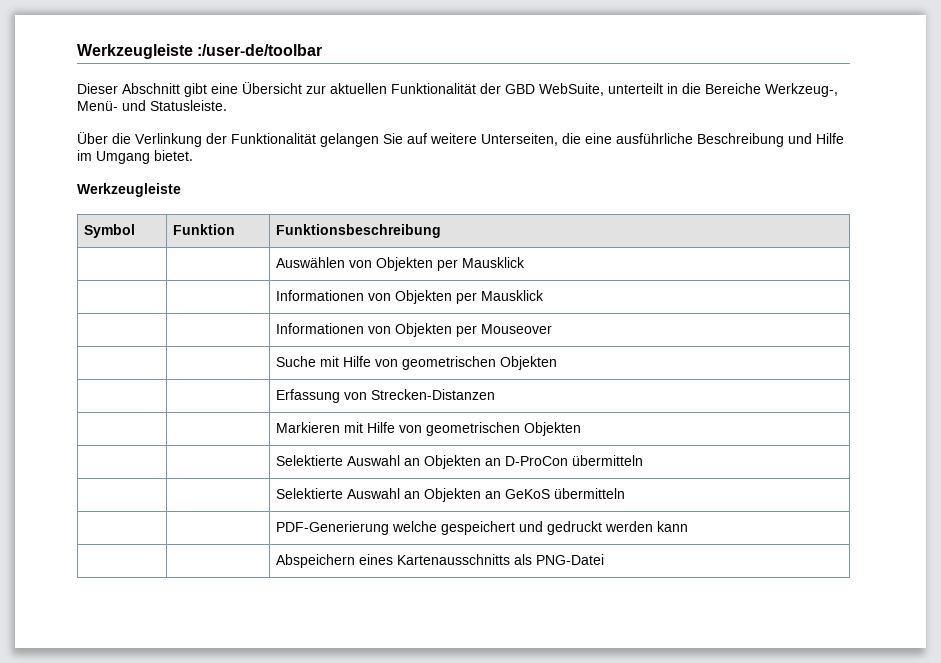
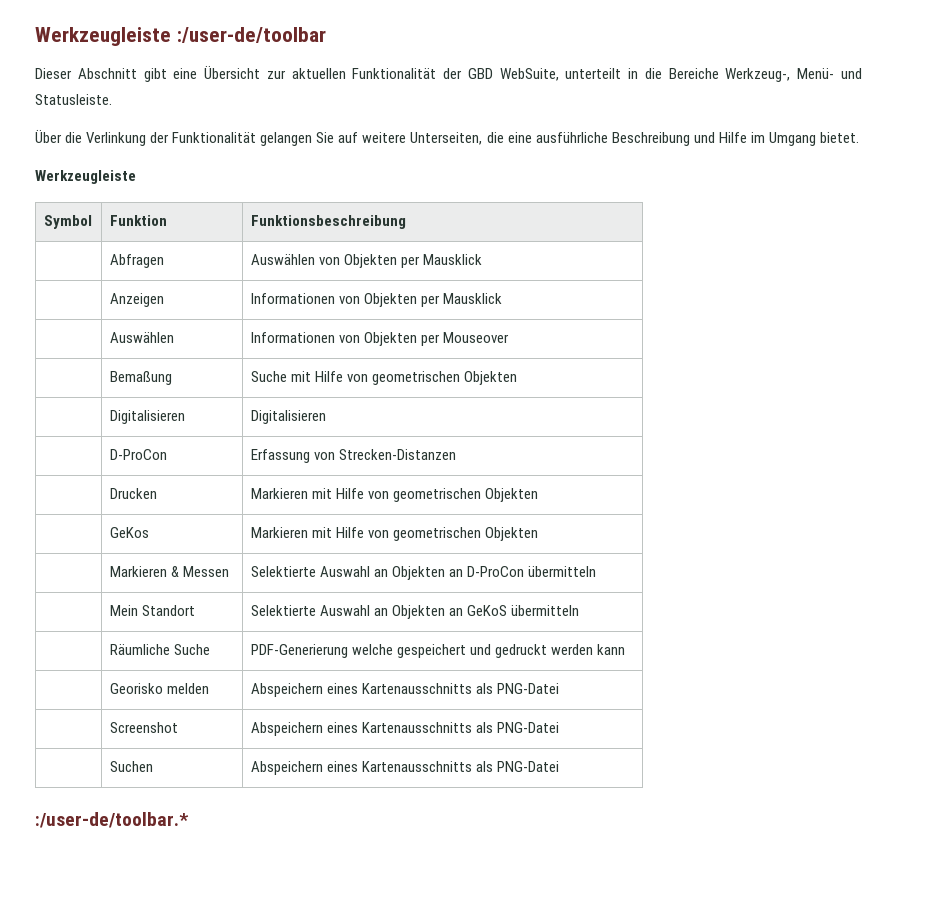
- | | Auswählen von Objekten per Mausklick
+ | Abfragen | Auswählen von Objekten per Mausklick
- | | Informationen von Objekten per Mausklick
+ | Anzeigen | Informationen von Objekten per Mausklick
- | | Informationen von Objekten per Mouseover
+ | Auswählen | Informationen von Objekten per Mouseover
- | | Suche mit Hilfe von geometrischen Objekten
+ | Bemaßung | Suche mit Hilfe von geometrischen Objekten
- | | Erfassung von Strecken-Distanzen
+ | Digitalisieren | Digitalisieren
+ | D-ProCon | Erfassung von Strecken-Distanzen
- | | Markieren mit Hilfe von geometrischen Objekten
- | | Selektierte Auswahl an Objekten an D-ProCon übermitteln
+ | Drucken | Markieren mit Hilfe von geometrischen Objekten
+ | GeKos | Markieren mit Hilfe von geometrischen Objekten
+ | Markieren & Messen | Selektierte Auswahl an Objekten an D-ProCon übermitteln
- | | Selektierte Auswahl an Objekten an GeKoS übermitteln
+ | Mein Standort | Selektierte Auswahl an Objekten an GeKoS übermitteln
- | | PDF-Generierung welche gespeichert und gedruckt werden kann
+ | Räumliche Suche | PDF-Generierung welche gespeichert und gedruckt werden kann
- | | Abspeichern eines Kartenausschnitts als PNG-Datei
+ | Georisko melden | Abspeichern eines Kartenausschnitts als PNG-Datei
+ | Screenshot | Abspeichern eines Kartenausschnitts als PNG-Datei
+ | Suchen | Abspeichern eines Kartenausschnitts als PNG-Datei
+ :/user-de/toolbar.*

